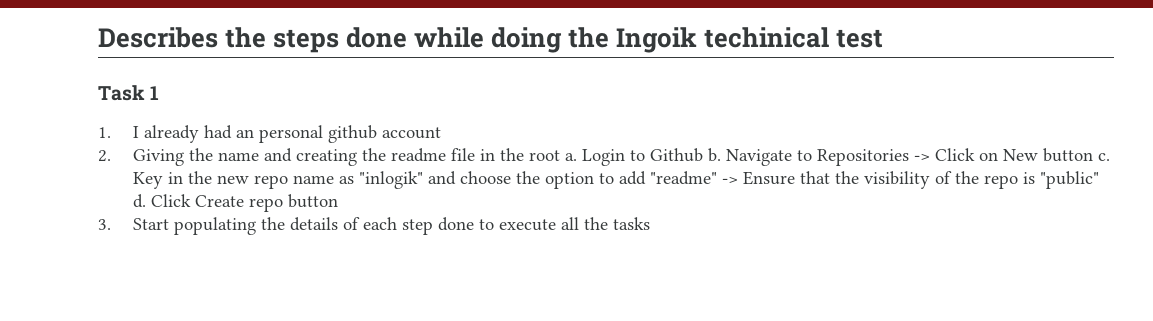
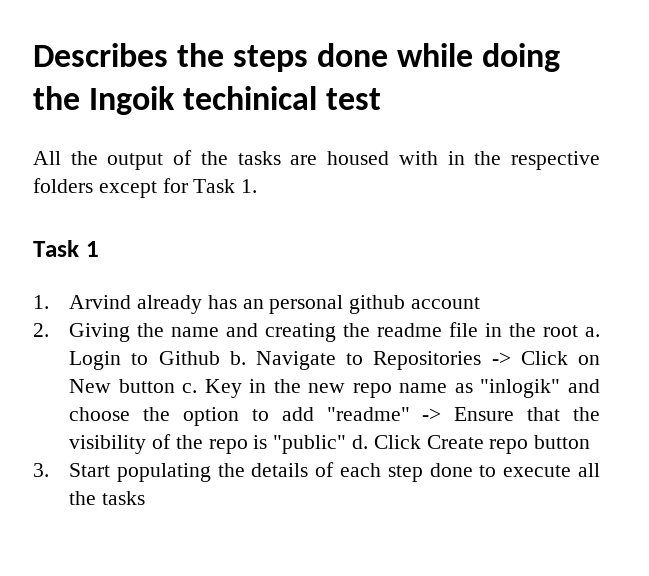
+ All the output of the tasks are housed with in the respective folders except for Task 1.
- 1. I already had an personal github account
+ 1. Arvind already has an personal github account

